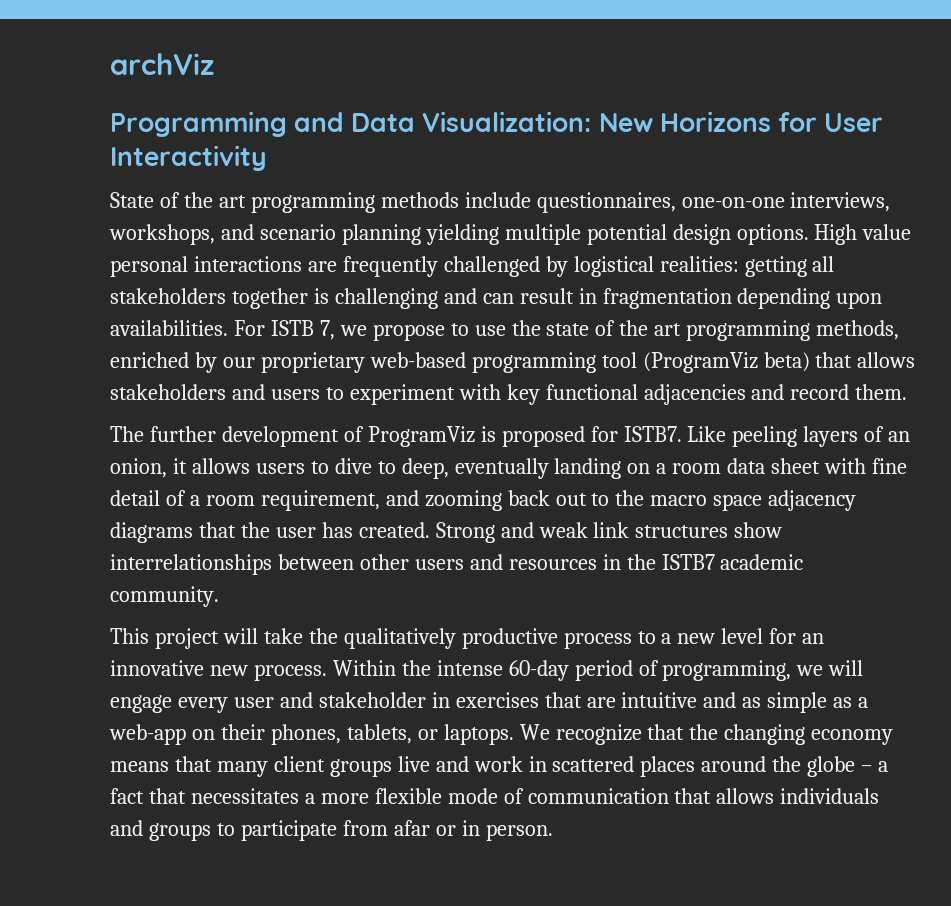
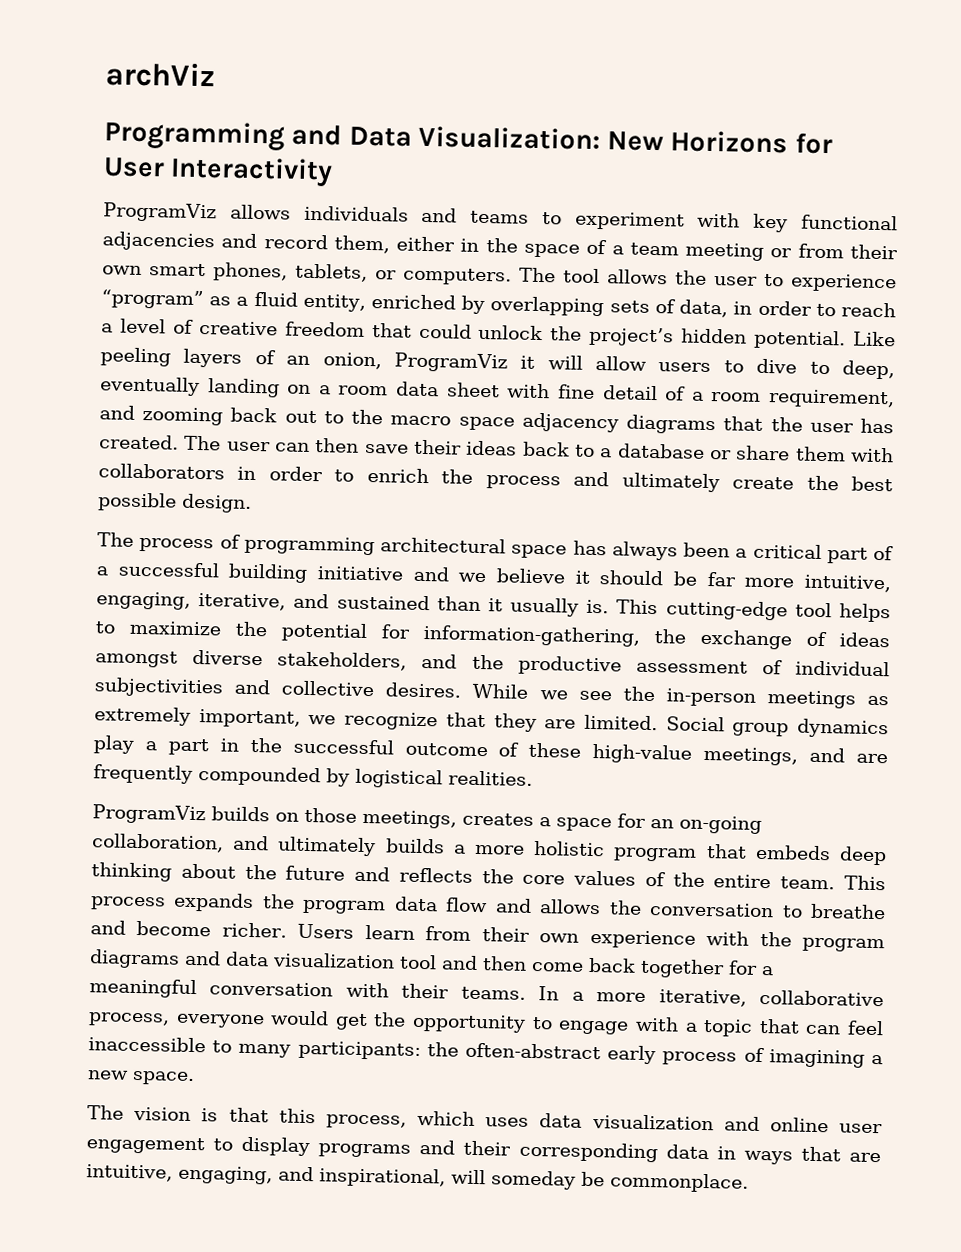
- State of the art programming methods include questionnaires, one-on-one interviews, workshops, and scenario planning yielding multiple potential design options. High value personal interactions are frequently challenged by logistical realities: getting all stakeholders together is challenging and can result in fragmentation depending upon availabilities. For ISTB 7, we propose to use the state of the art programming methods, enriched by our proprietary web-based programming tool (ProgramViz beta) that allows stakeholders and users to experiment with key functional adjacencies and record them.
- The further development of ProgramViz is proposed for ISTB7.
+ ProgramViz allows individuals and teams to experiment with key functional adjacencies and record them, either in the space of a team meeting or from their own smart phones, tablets, or computers. The tool allows the user to experience “program” as a fluid entity, enriched by overlapping sets of data, in order to reach a level of creative freedom that could unlock the project’s hidden potential.
- Like peeling layers of an onion, it allows users to dive to deep, eventually landing on a room data sheet with fine detail of a room requirement, and zooming back out to the macro space adjacency diagrams that the user has created.
+ Like peeling layers of an onion, ProgramViz it will allow users to dive to deep, eventually landing on a room data sheet with fine detail of a room requirement, and zooming back out to the macro space adjacency diagrams that the user has created.
- Strong and weak link structures show interrelationships between other users and resources in the ISTB7 academic community.
- This project will take the qualitatively productive process to a new level for an innovative new process. Within the intense 60-day period of programming, we will engage every user and stakeholder in exercises that are intuitive and as simple as a web-app on their phones, tablets, or laptops. We recognize that the changing economy means that many client groups live and work in scattered places around the globe – a fact that necessitates a more flexible mode of communication that allows individuals and groups to participate from afar or in person.
+ The user can then save their ideas back to a database or share them with collaborators in order to enrich the process and ultimately create the best possible design.
+ The process of programming architectural space has always been a critical part of a successful building initiative and we believe it should be far more intuitive, engaging, iterative, and sustained than it usually is. This cutting-edge tool helps to maximize the potential for information-gathering, the exchange of ideas amongst diverse stakeholders, and the productive assessment of individual subjectivities and collective desires. While we see the in-person meetings as extremely important, we recognize that they are limited. Social group dynamics play a part in the successful outcome of these high-value meetings, and are frequently compounded by logistical realities.
+ ProgramViz builds on those meetings, creates a space for an on-going collaboration, and ultimately builds a more holistic program that embeds deep thinking about the future and reflects the core values of the entire team. This process expands the program data flow and allows the conversation to breathe and become richer. Users learn from their own experience with the program diagrams and data visualization tool and then come back together for a meaningful conversation with their teams. In a more iterative, collaborative process, everyone would get the opportunity to engage with a topic that can feel inaccessible to many participants: the often-abstract early process of imagining a new space.
+ The vision is that this process, which uses data visualization and online user engagement to display programs and their corresponding data in ways that are intuitive, engaging, and inspirational, will someday be commonplace.

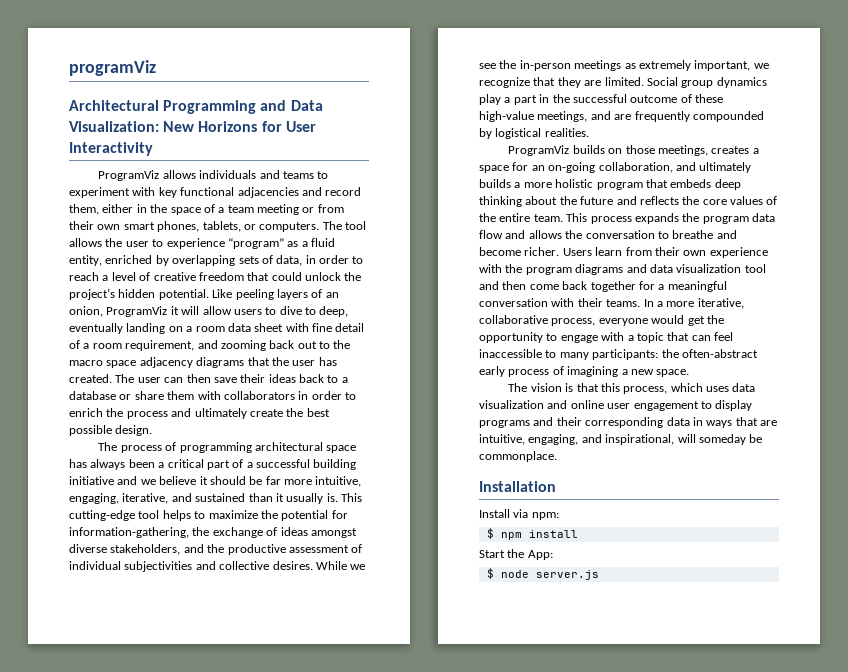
- archViz
- Programming and Data Visualization: New Horizons for User Interactivity
+ programViz
+ Architectural Programming and Data Visualization: New Horizons for User Interactivity
+ Installation
+ Install via npm:
+ $ npm install
+ Start the App:
+ $ node server.js

